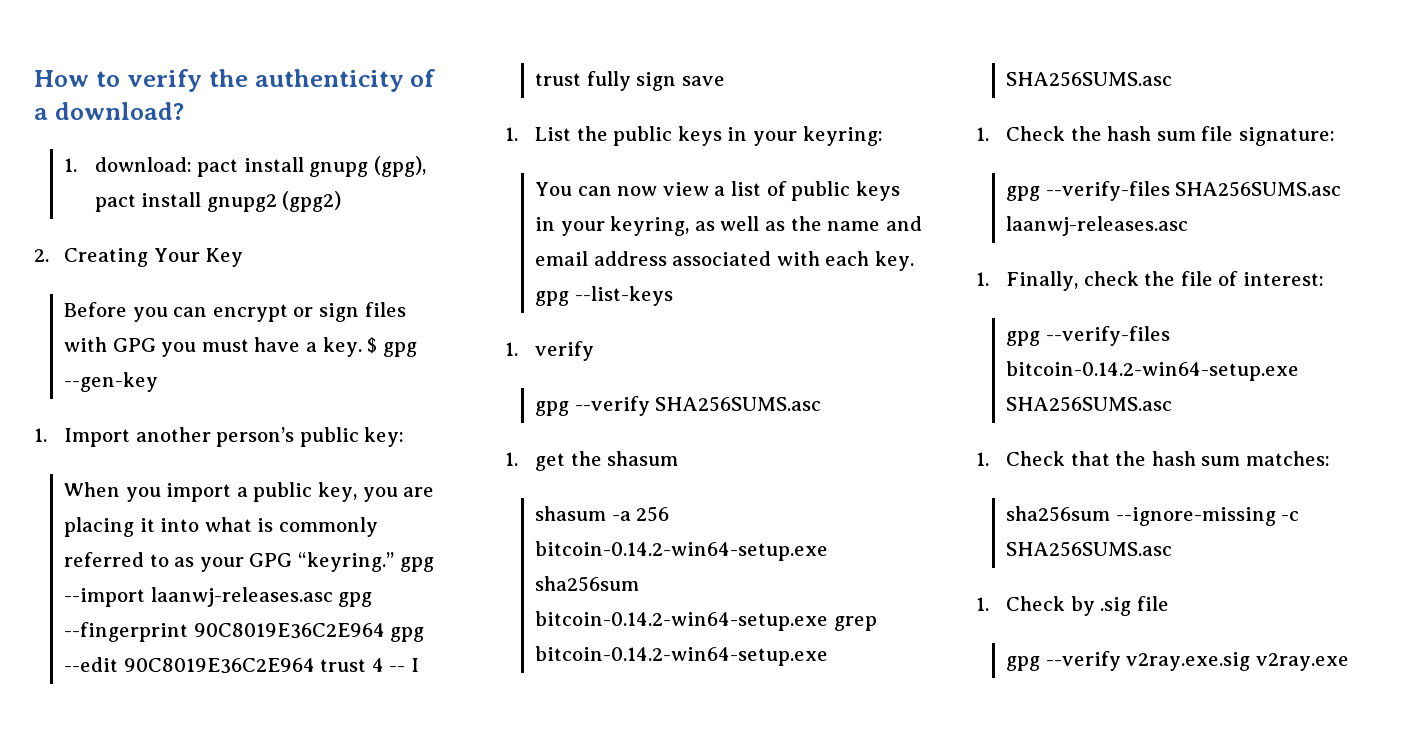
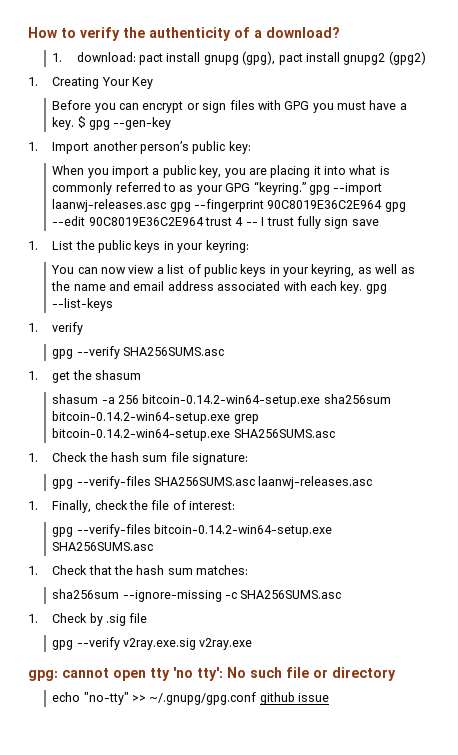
- 2. Creating Your Key
+ 1. Creating Your Key
+ gpg: cannot open tty 'no tty': No such file or directory
+ echo "no-tty" >> ~/.gnupg/gpg.conf github issue

